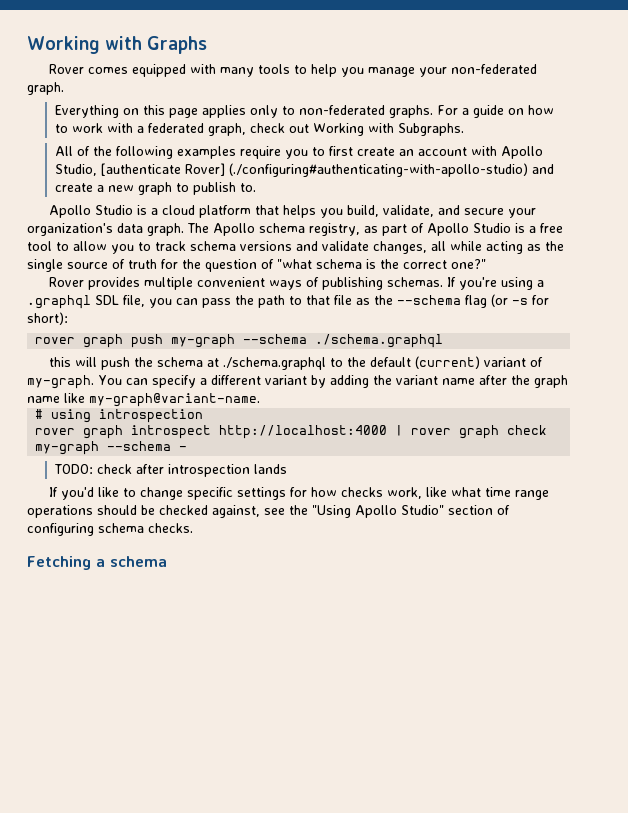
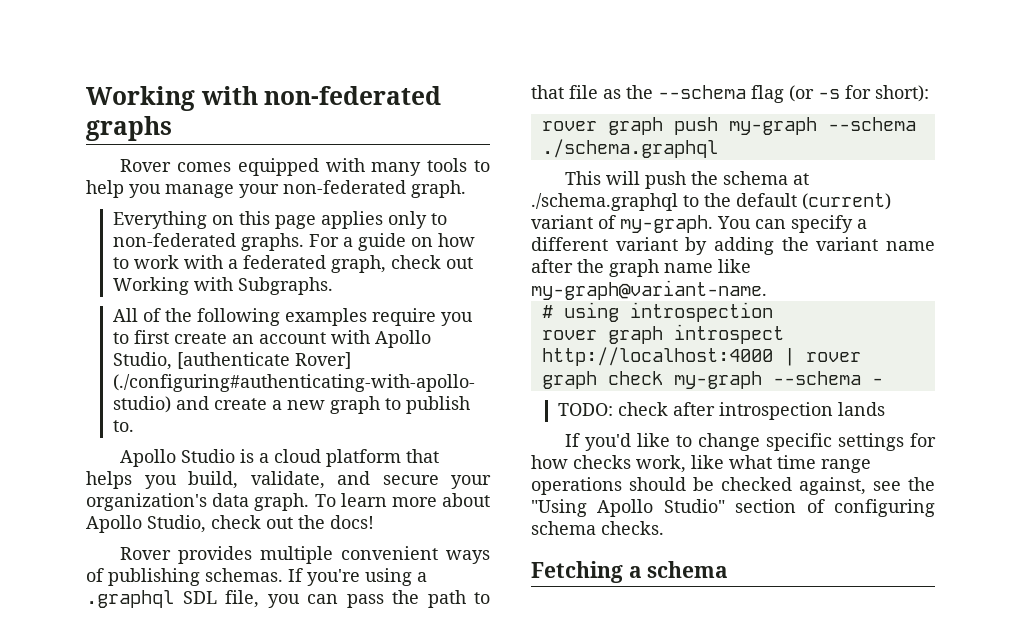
- Working with Graphs
+ Working with non-federated graphs
- The Apollo schema registry, as part of Apollo Studio is a free tool to allow you to track schema versions and validate changes, all while acting as the single source of truth for the question of "what schema is the correct one?"
+ To learn more about Apollo Studio, check out the docs!
- this will push the schema at ./schema.graphql to the default (current) variant of my-graph.
+ This will push the schema at ./schema.graphql to the default (current) variant of my-graph.

